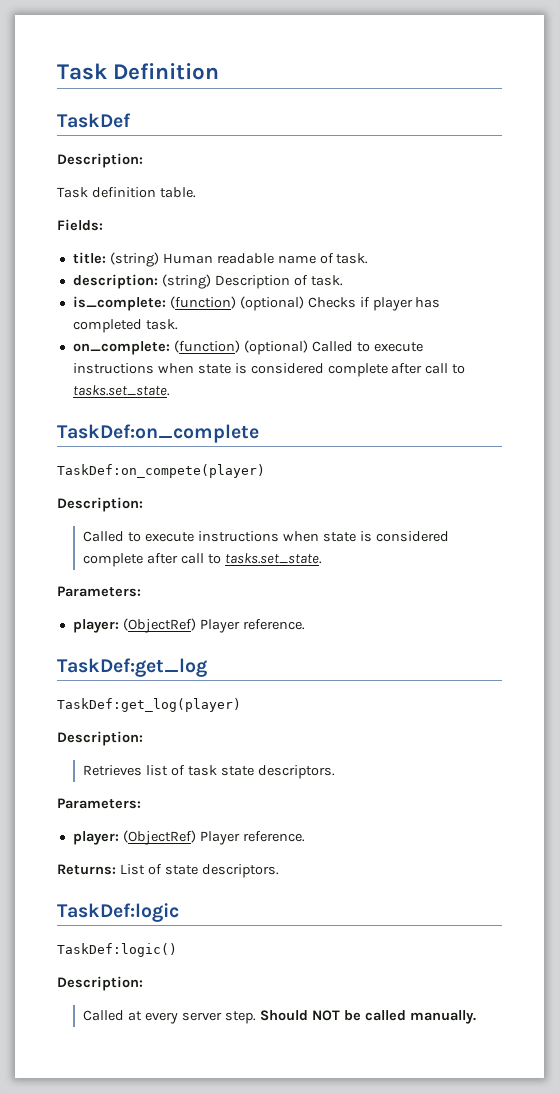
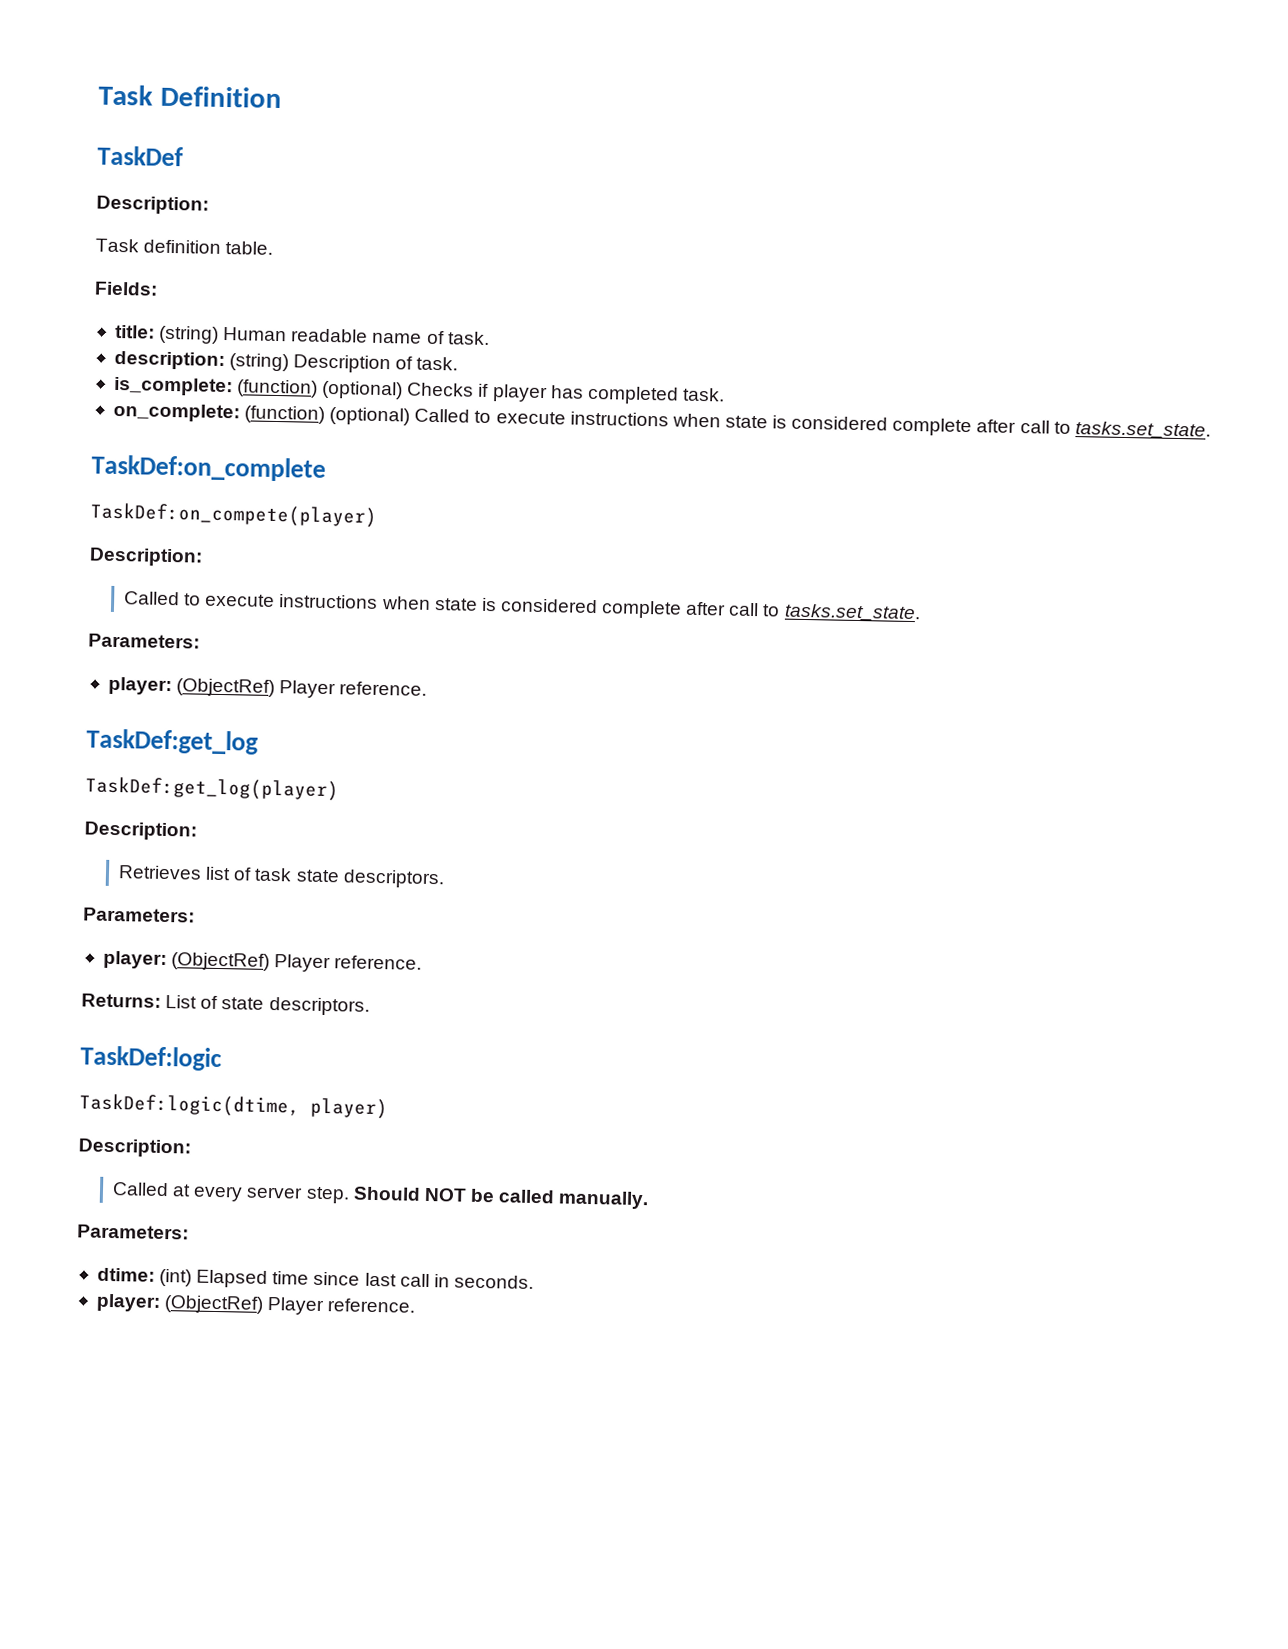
- TaskDef:logic()
+ TaskDef:logic(dtime, player)
  Should NOT be called manually.
+ Parameters:
+ dtime: (int) Elapsed time since last call in seconds.
+ player: (ObjectRef) Player reference.

